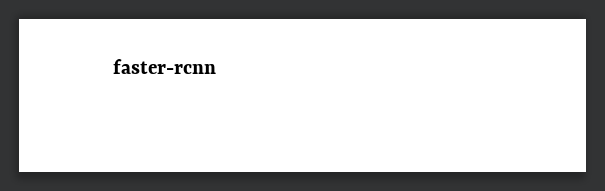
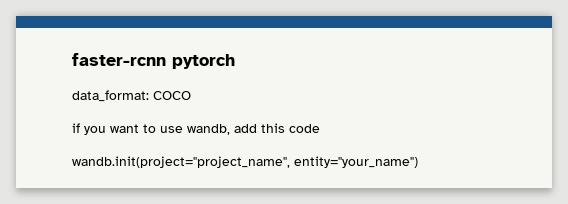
- faster-rcnn
+ faster-rcnn pytorch
+ data_format: COCO
+ if you want to use wandb, add this code
+ wandb.init(project="project_name", entity="your_name")

